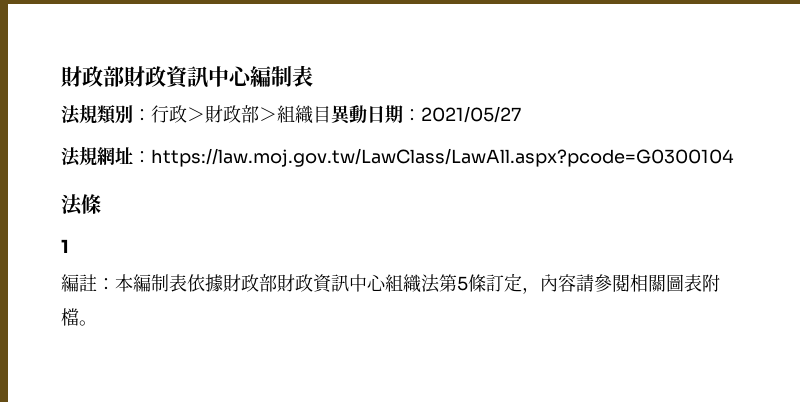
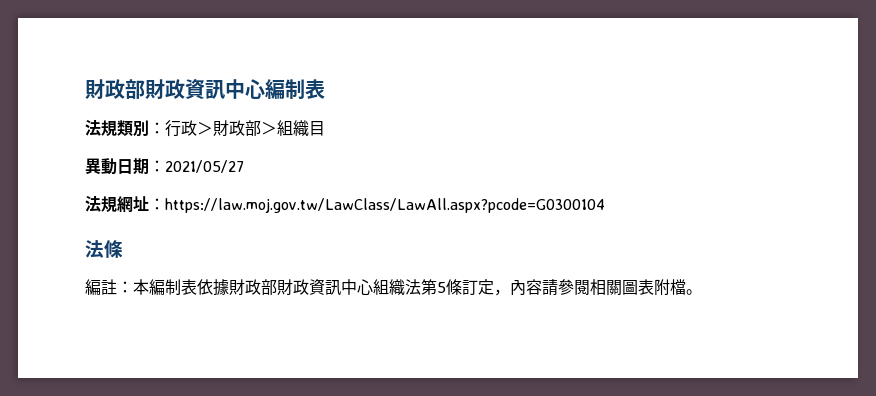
- 法規類別：行政＞財政部＞組織目異動日期：2021/05/27
+ 法規類別：行政＞財政部＞組織目
+ 異動日期：2021/05/27
- 1

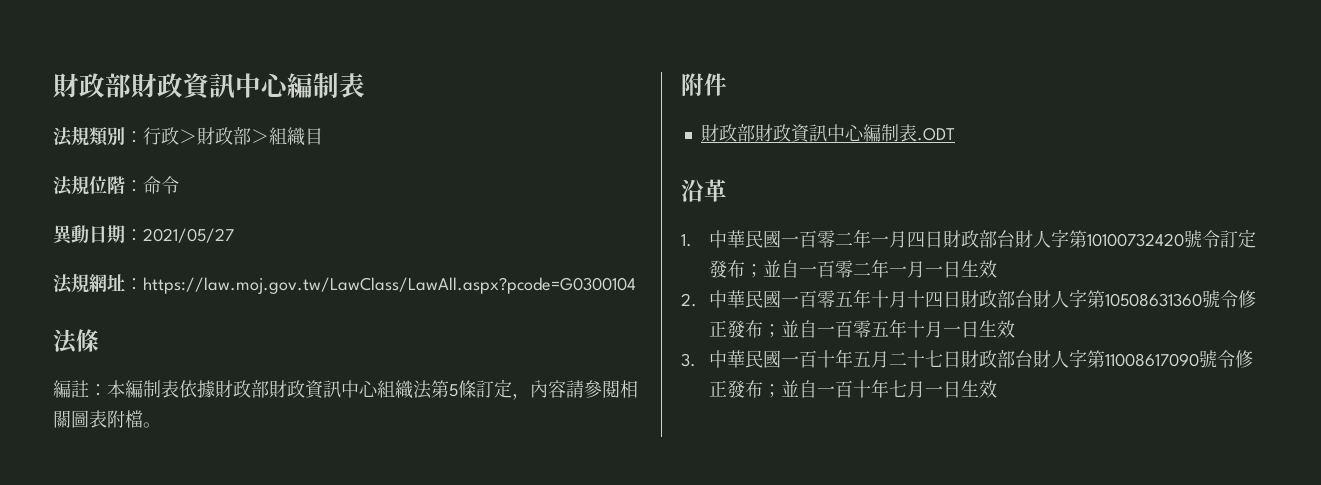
+ 法規位階：命令
+ 附件
+ 財政部財政資訊中心編制表.ODT
+ 沿革
+ 1.中華民國一百零二年一月四日財政部台財人字第10100732420號令訂定發布；並自一百零二年一月一日生效
+ 2.中華民國一百零五年十月十四日財政部台財人字第10508631360號令修正發布；並自一百零五年十月一日生效
+ 3.中華民國一百十年五月二十七日財政部台財人字第11008617090號令修正發布；並自一百十年七月一日生效

